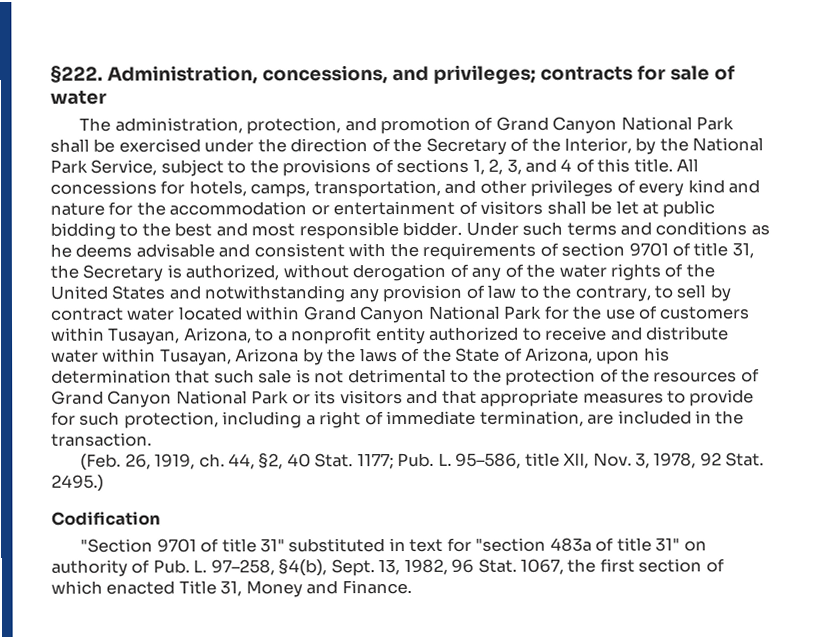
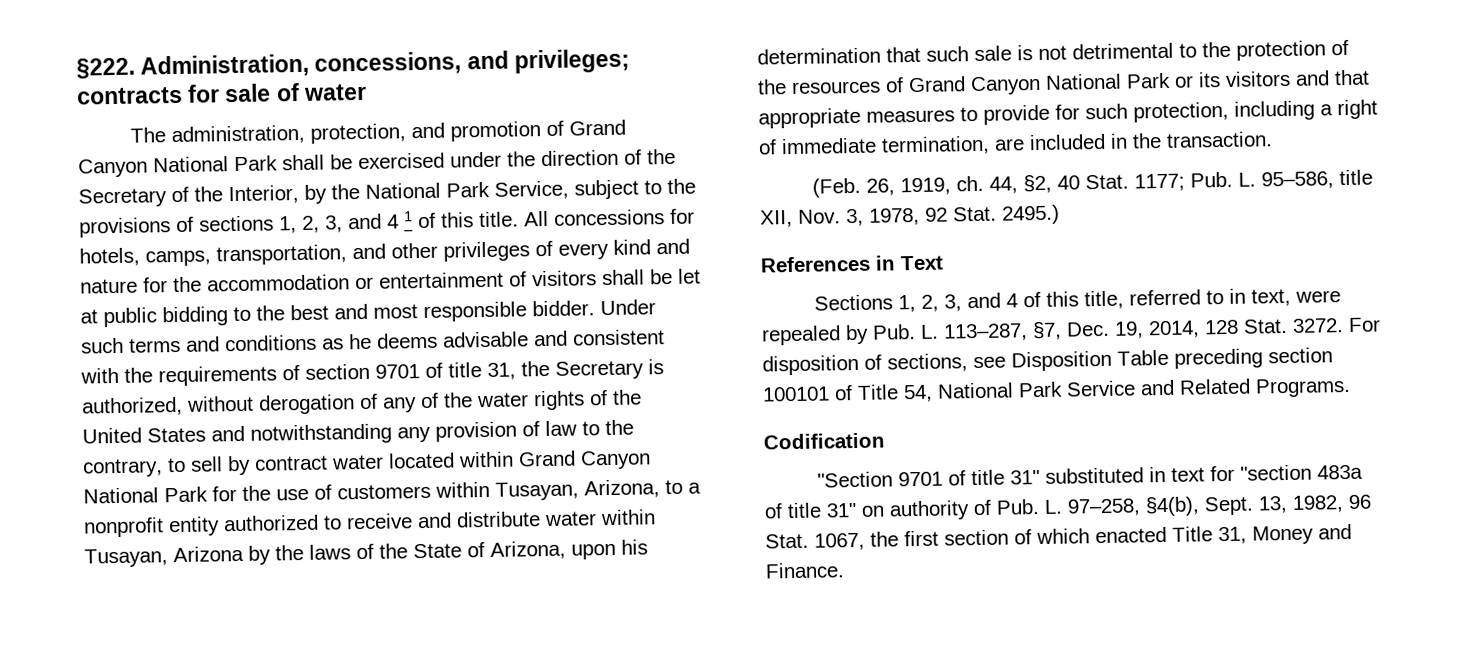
- The administration, protection, and promotion of Grand Canyon National Park shall be exercised under the direction of the Secretary of the Interior, by the National Park Service, subject to the provisions of sections 1, 2, 3, and 4 of this title.
+ The administration, protection, and promotion of Grand Canyon National Park shall be exercised under the direction of the Secretary of the Interior, by the National Park Service, subject to the provisions of sections 1, 2, 3, and 4 1 of this title.
+ References in Text
+ Sections 1, 2, 3, and 4 of this title, referred to in text, were repealed by Pub. L. 113–287, §7, Dec. 19, 2014, 128 Stat. 3272. For disposition of sections, see Disposition Table preceding section 100101 of Title 54, National Park Service and Related Programs.

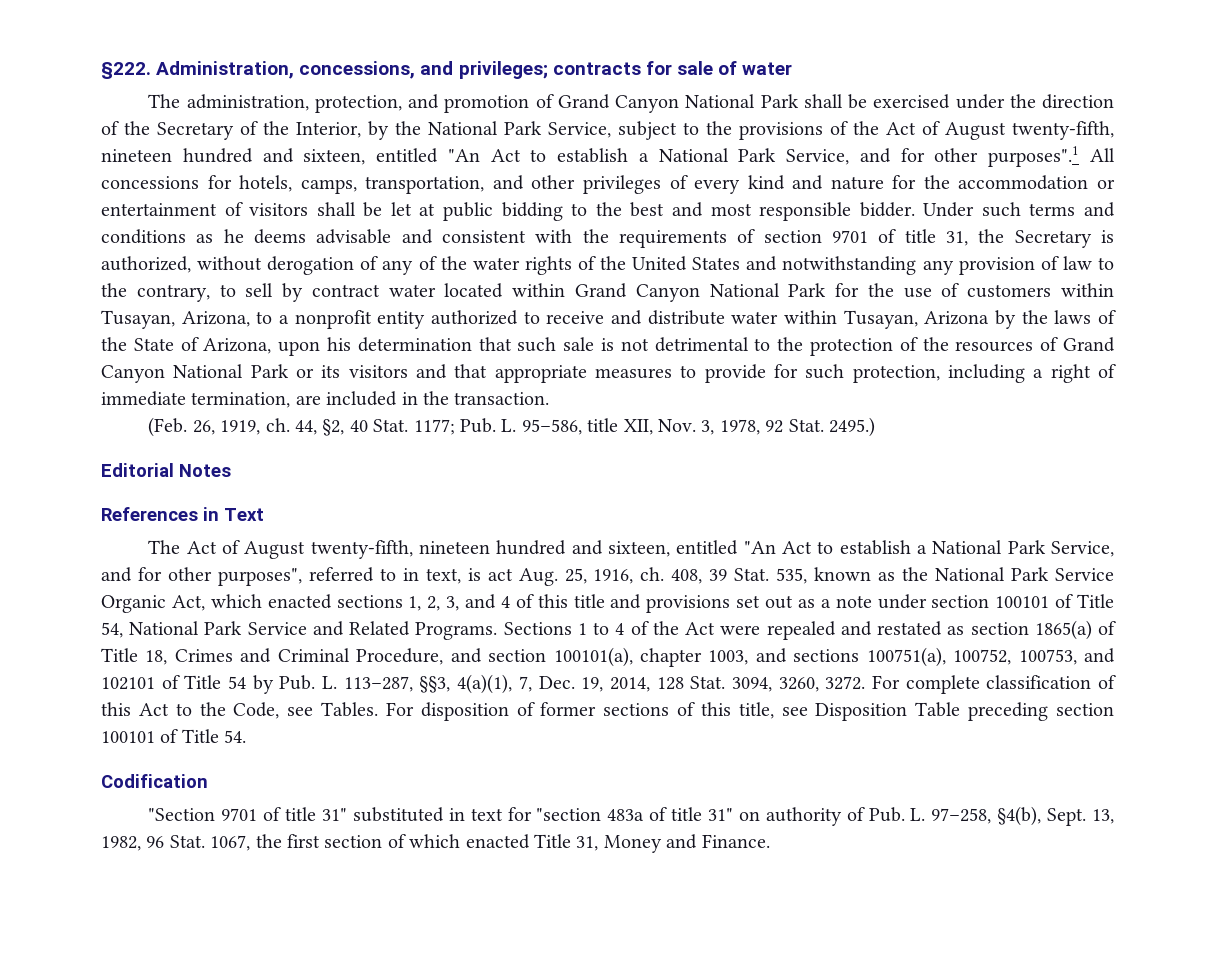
- The administration, protection, and promotion of Grand Canyon National Park shall be exercised under the direction of the Secretary of the Interior, by the National Park Service, subject to the provisions of sections 1, 2, 3, and 4 1 of this title. All concessions for hotels, camps, transportation, and other privileges of every kind and nature for the accommodation or entertainment of visitors shall be let at public bidding to the best and most responsible bidder.
+ The administration, protection, and promotion of Grand Canyon National Park shall be exercised under the direction of the Secretary of the Interior, by the National Park Service, subject to the provisions of the Act of August twenty-fifth, nineteen hundred and sixteen, entitled "An Act to establish a National Park Service, and for other purposes".1 All concessions for hotels, camps, transportation, and other privileges of every kind and nature for the accommodation or entertainment of visitors shall be let at public bidding to the best and most responsible bidder.
+ Editorial Notes
- Sections 1, 2, 3, and 4 of this title, referred to in text, were repealed by Pub. L. 113–287, §7, Dec. 19, 2014, 128 Stat. 3272. For disposition of sections, see Disposition Table preceding section 100101 of Title 54, National Park Service and Related Programs.
+ The Act of August twenty-fifth, nineteen hundred and sixteen, entitled "An Act to establish a National Park Service, and for other purposes", referred to in text, is act Aug. 25, 1916, ch. 408, 39 Stat. 535, known as the National Park Service Organic Act, which enacted sections 1, 2, 3, and 4 of this title and provisions set out as a note under section 100101 of Title 54, National Park Service and Related Programs. Sections 1 to 4 of the Act were repealed and restated as section 1865(a) of Title 18, Crimes and Criminal Procedure, and section 100101(a), chapter 1003, and sections 100751(a), 100752, 100753, and 102101 of Title 54 by Pub. L. 113–287, §§3, 4(a)(1), 7, Dec. 19, 2014, 128 Stat. 3094, 3260, 3272. For complete classification of this Act to the Code, see Tables. For disposition of former sections of this title, see Disposition Table preceding section 100101 of Title 54.

